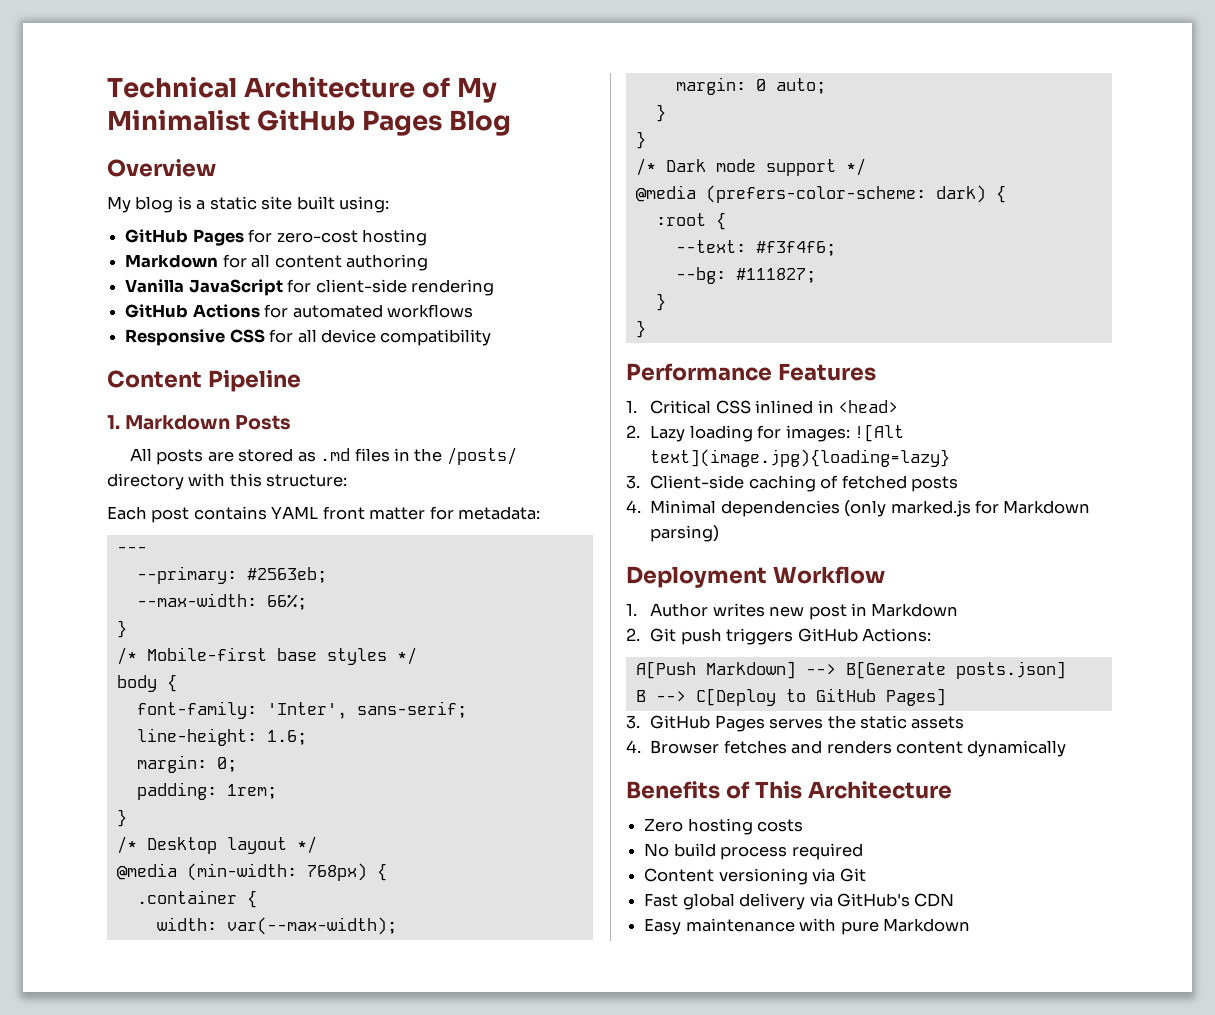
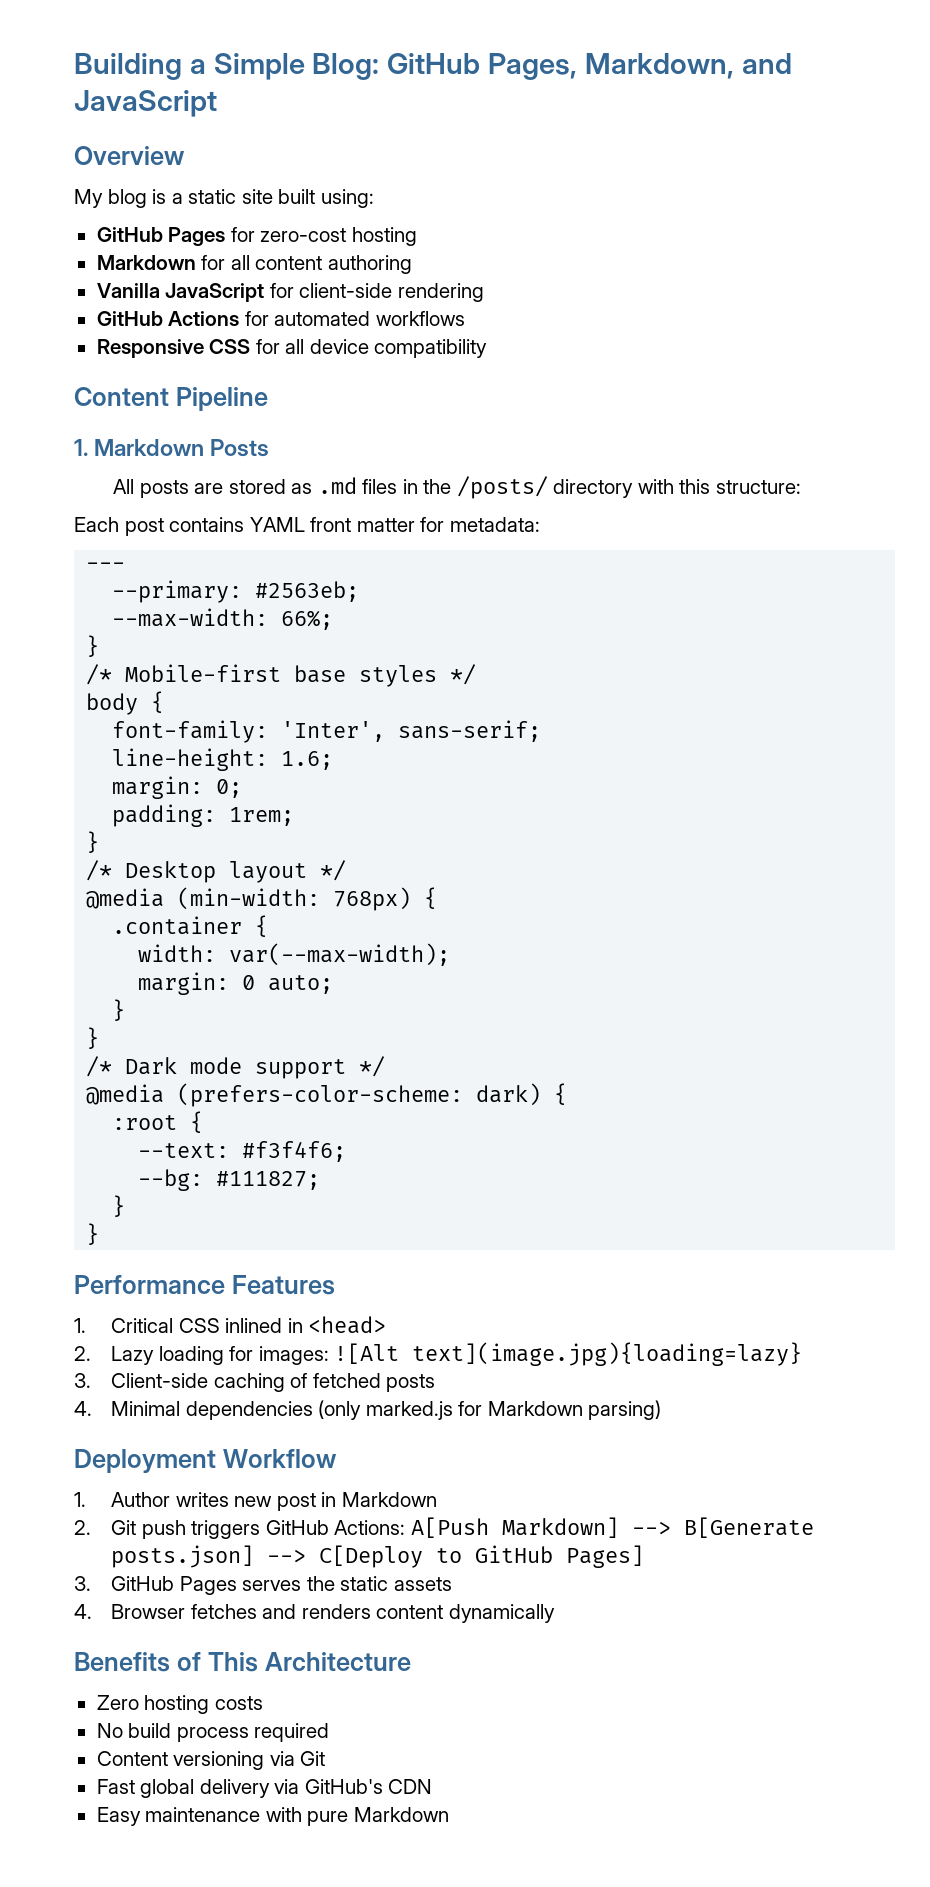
- Technical Architecture of My Minimalist GitHub Pages Blog
+ Building a Simple Blog: GitHub Pages, Markdown, and JavaScript
- 2. Git push triggers GitHub Actions:
- A[Push Markdown] --> B[Generate posts.json]
- B --> C[Deploy to GitHub Pages]
+ 2. Git push triggers GitHub Actions: A[Push Markdown] --> B[Generate posts.json] --> C[Deploy to GitHub Pages]

